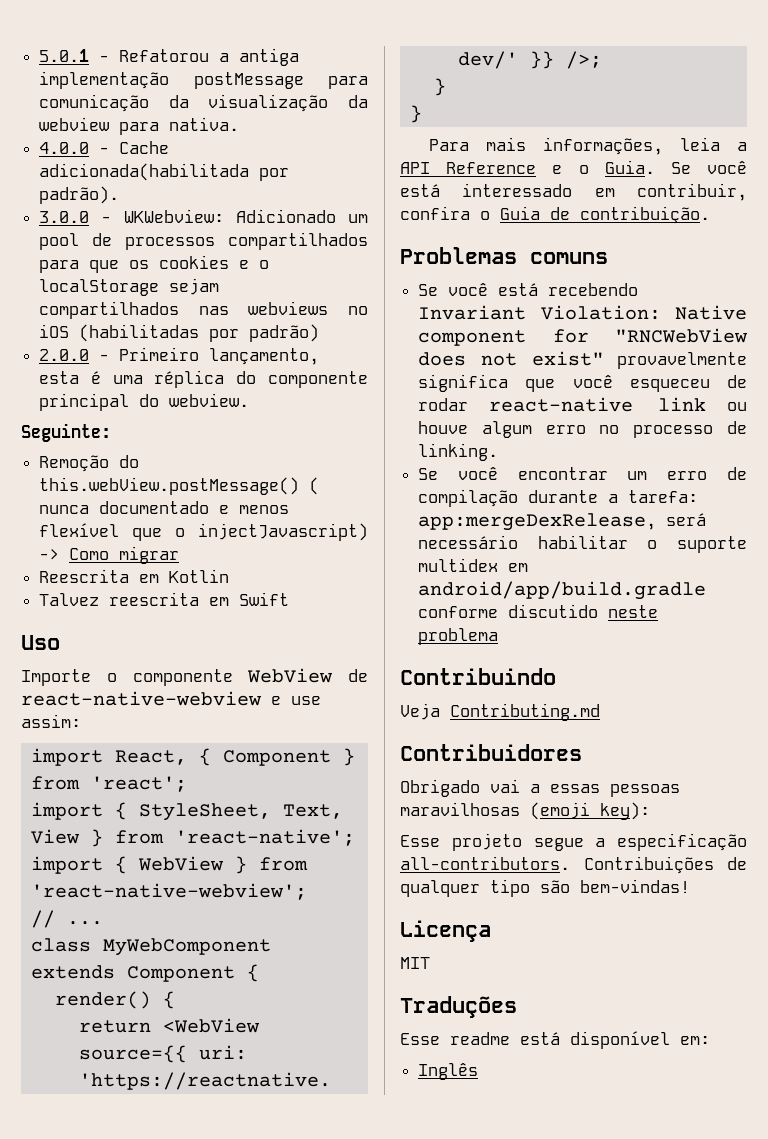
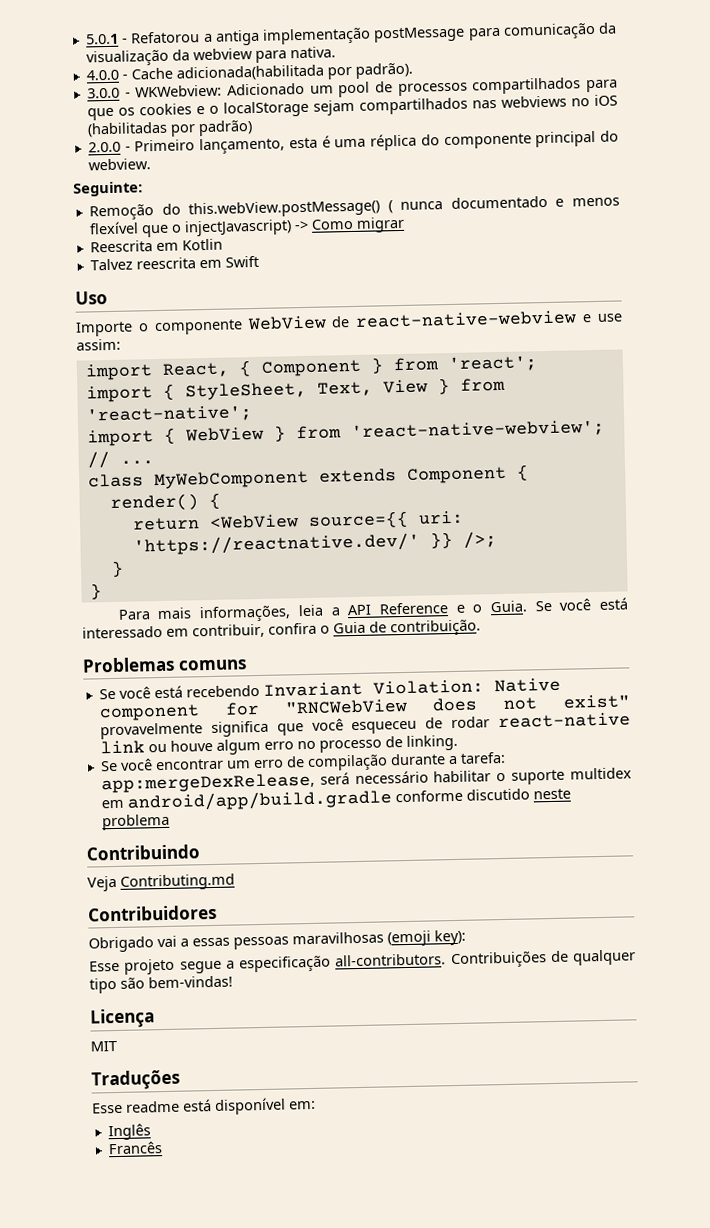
+ Francês

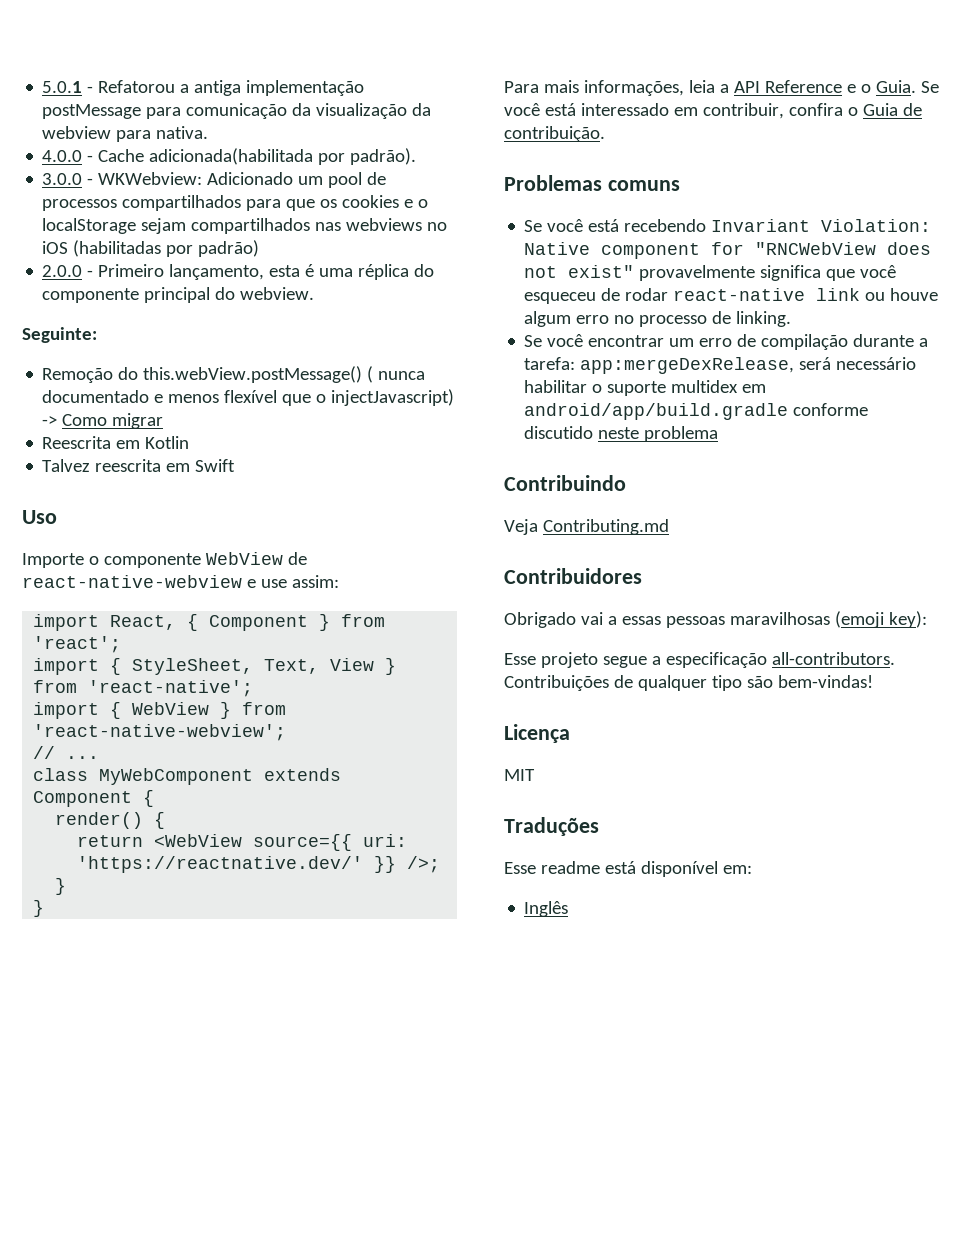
- Francês

